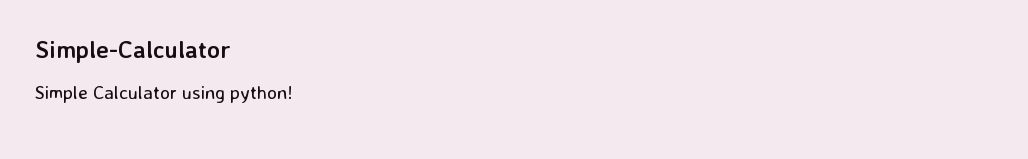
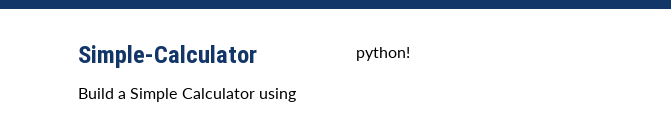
- Simple Calculator using python!
+ Build a Simple Calculator using python!

